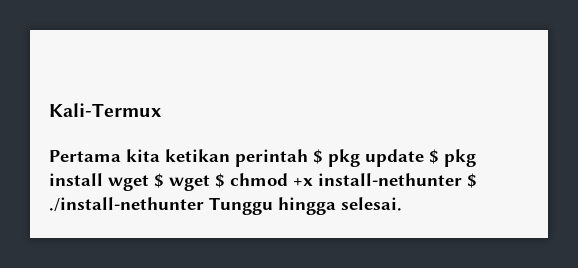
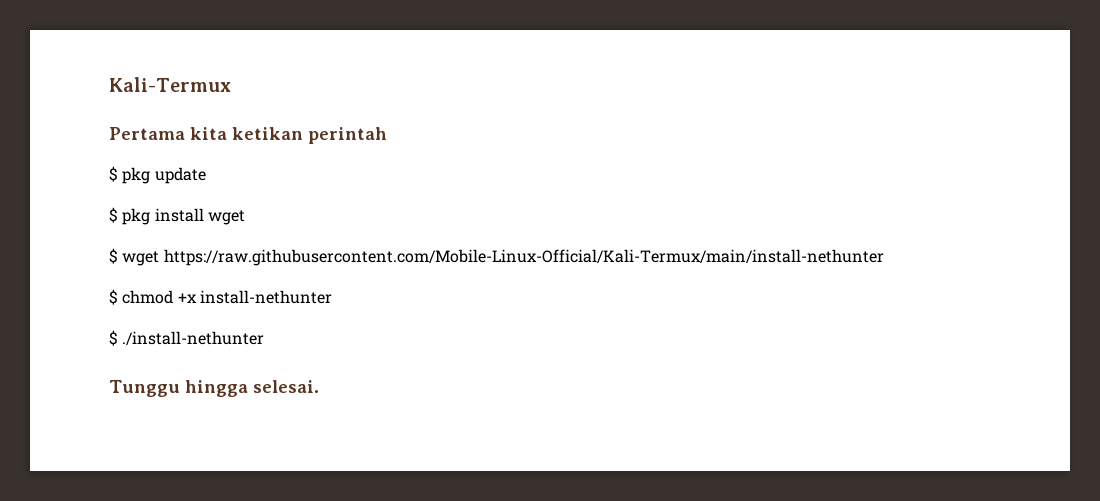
- Pertama kita ketikan perintah $ pkg update $ pkg install wget $ wget $ chmod +x install-nethunter $ ./install-nethunter Tunggu hingga selesai.
+ Pertama kita ketikan perintah
+ $ pkg update
+ $ pkg install wget
+ $ wget https://raw.githubusercontent.com/Mobile-Linux-Official/Kali-Termux/main/install-nethunter
+ $ chmod +x install-nethunter
+ $ ./install-nethunter
+ Tunggu hingga selesai.

